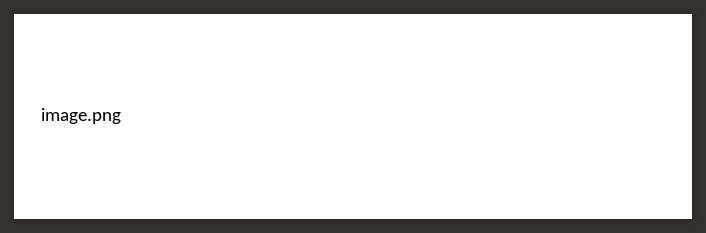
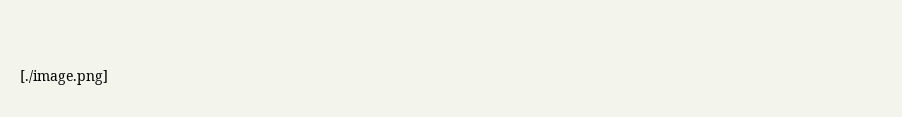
- image.png
+ [./image.png]

